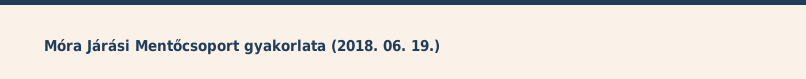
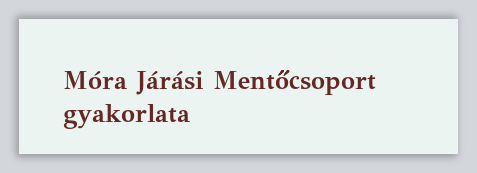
- Móra Járási Mentőcsoport gyakorlata (2018. 06. 19.)
+ Móra Járási Mentőcsoport gyakorlata

